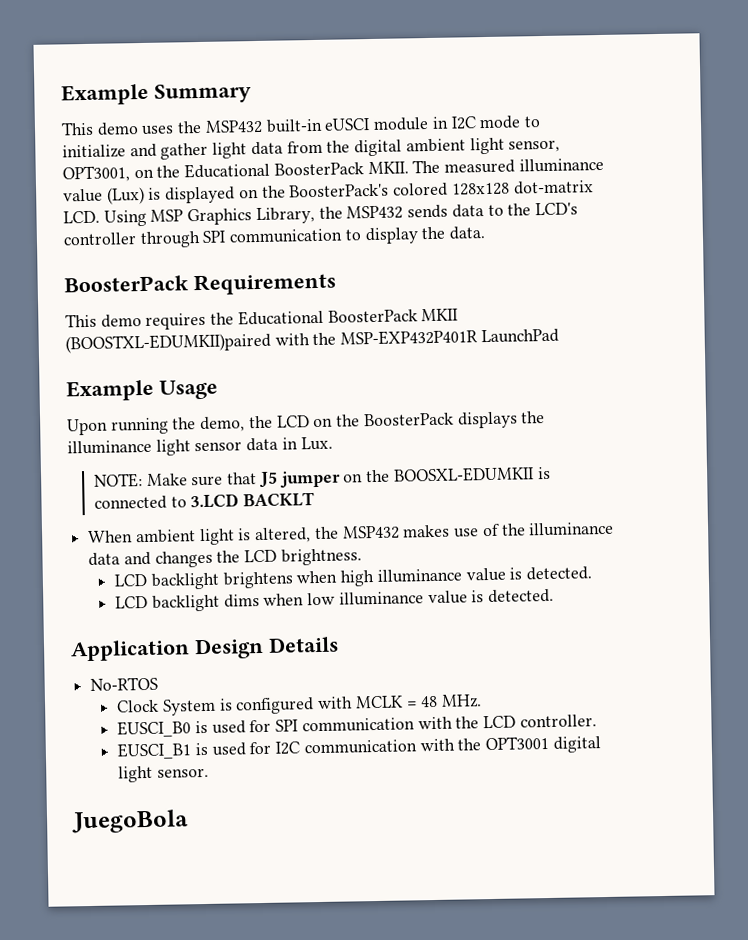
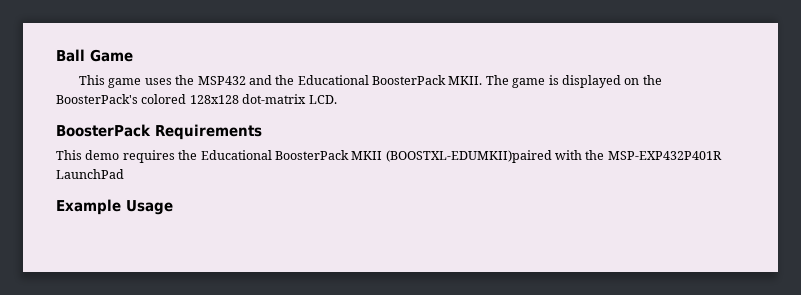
- Example Summary
- This demo uses the MSP432 built-in eUSCI module in I2C mode to initialize and gather light data from the digital ambient light sensor, OPT3001, on the Educational BoosterPack MKII.
+ Ball Game
+ This game uses the MSP432 and the Educational BoosterPack MKII.
- The measured illuminance value (Lux) is displayed on the BoosterPack's colored 128x128 dot-matrix LCD. Using MSP Graphics Library, the MSP432 sends data to the LCD's controller through SPI communication to display the data.
+ The game is displayed on the BoosterPack's colored 128x128 dot-matrix LCD.
- Upon running the demo, the LCD on the BoosterPack displays the illuminance light sensor data in Lux.
- NOTE: Make sure that J5 jumper on the BOOSXL-EDUMKII is connected to 3.LCD BACKLT
- When ambient light is altered, the MSP432 makes use of the illuminance data and changes the LCD brightness.
- LCD backlight brightens when high illuminance value is detected.
- LCD backlight dims when low illuminance value is detected.
- Application Design Details
- No-RTOS
- Clock System is configured with MCLK = 48 MHz.
- EUSCI_B0 is used for SPI communication with the LCD controller.
- EUSCI_B1 is used for I2C communication with the OPT3001 digital light sensor.
- JuegoBola

